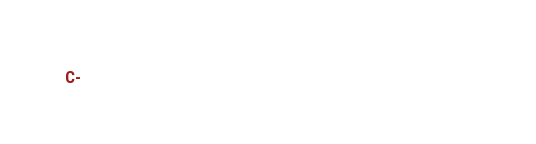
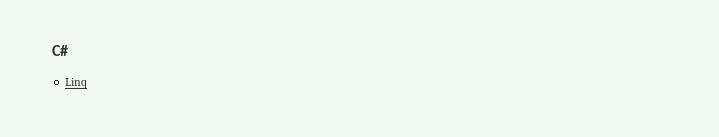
- C-
+ C#
+ Linq

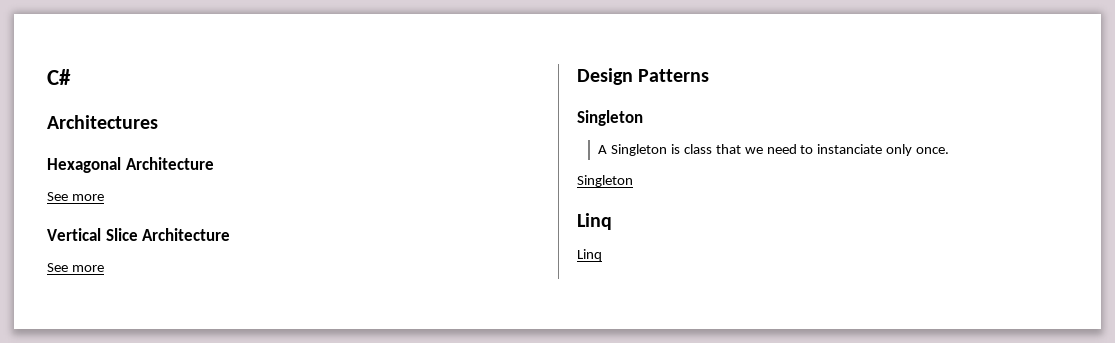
+ Architectures
+ Hexagonal Architecture
+ See more
+ Vertical Slice Architecture
+ See more
+ Design Patterns
+ Singleton
+ A Singleton is class that we need to instanciate only once.
+ Singleton
+ Linq

